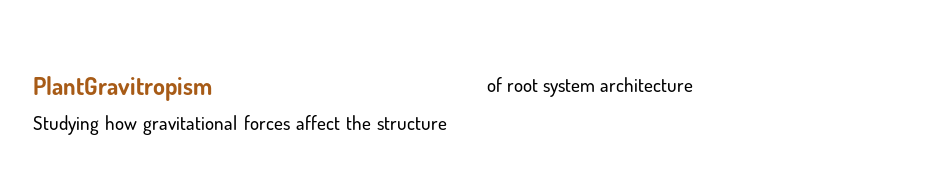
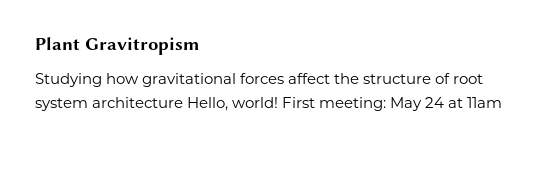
- PlantGravitropism
+ Plant Gravitropism
- Studying how gravitational forces affect the structure of root system architecture
+ Studying how gravitational forces affect the structure of root system architecture Hello, world! First meeting: May 24 at 11am

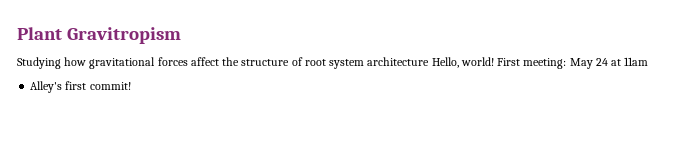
+ Alley's first commit!

